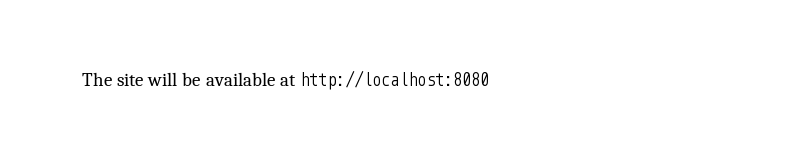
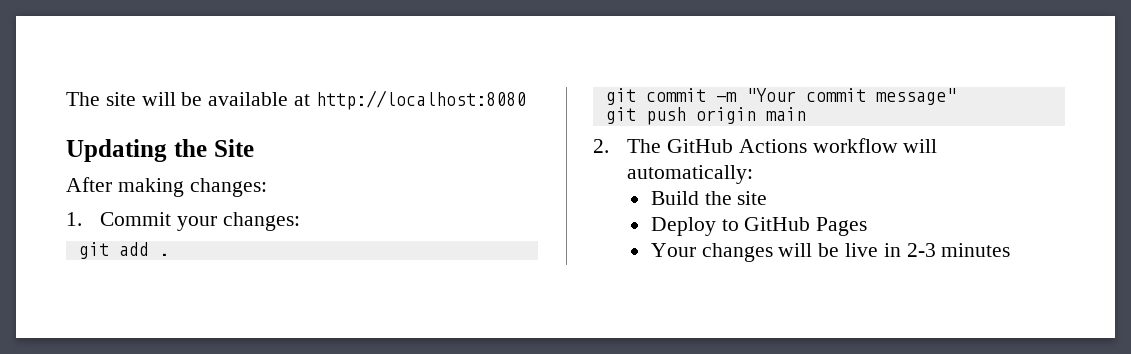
+ Updating the Site
+ After making changes:
+ 1. Commit your changes:
+ git add .
+ git commit -m "Your commit message"
+ git push origin main
+ 2. The GitHub Actions workflow will automatically:
+ Build the site
+ Deploy to GitHub Pages
+ Your changes will be live in 2-3 minutes

